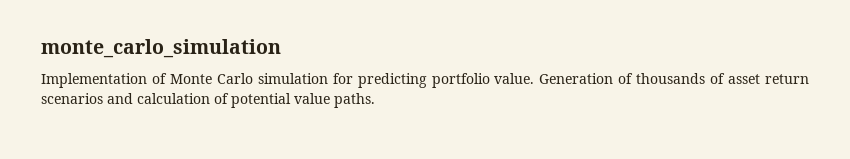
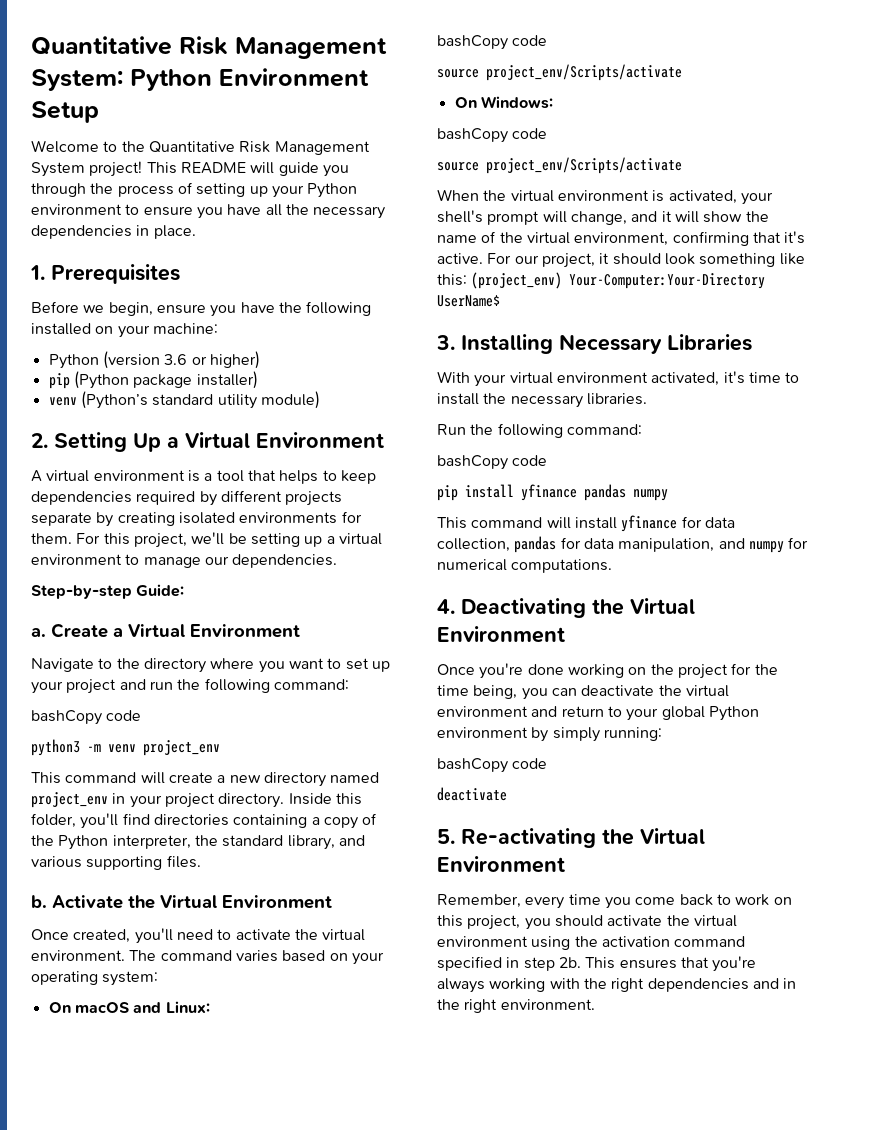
- monte_carlo_simulation
- Implementation of Monte Carlo simulation for predicting portfolio value. Generation of thousands of asset return scenarios and calculation of potential value paths.
+ Quantitative Risk Management System: Python Environment Setup
+ Welcome to the Quantitative Risk Management System project! This README will guide you through the process of setting up your Python environment to ensure you have all the necessary dependencies in place.
+ 1. Prerequisites
+ Before we begin, ensure you have the following installed on your machine:
+ Python (version 3.6 or higher)
+ pip (Python package installer)
+ venv (Python’s standard utility module)
+ 2. Setting Up a Virtual Environment
+ A virtual environment is a tool that helps to keep dependencies required by different projects separate by creating isolated environments for them. For this project, we'll be setting up a virtual environment to manage our dependencies.
+ Step-by-step Guide:
+ a. Create a Virtual Environment
+ Navigate to the directory where you want to set up your project and run the following command:
+ bashCopy code
+ python3 -m venv project_env
+ This command will create a new directory named project_env in your project directory. Inside this folder, you'll find directories containing a copy of the Python interpreter, the standard library, and various supporting files.
+ b. Activate the Virtual Environment
+ Once created, you'll need to activate the virtual environment. The command varies based on your operating system:
+ On macOS and Linux:
+ bashCopy code
+ source project_env/Scripts/activate
+ On Windows:
+ bashCopy code
+ source project_env/Scripts/activate
+ When the virtual environment is activated, your shell's prompt will change, and it will show the name of the virtual environment, confirming that it's active. For our project, it should look something like this: (project_env) Your-Computer:Your-Directory UserName$
+ 3. Installing Necessary Libraries
+ With your virtual environment activated, it's time to install the necessary libraries.
+ Run the following command:
+ bashCopy code
+ pip install yfinance pandas numpy
+ This command will install yfinance for data collection, pandas for data manipulation, and numpy for numerical computations.
+ 4. Deactivating the Virtual Environment
+ Once you're done working on the project for the time being, you can deactivate the virtual environment and return to your global Python environment by simply running:
+ bashCopy code
+ deactivate
+ 5. Re-activating the Virtual Environment
+ Remember, every time you come back to work on this project, you should activate the virtual environment using the activation command specified in step 2b. This ensures that you're always working with the right dependencies and in the right environment.

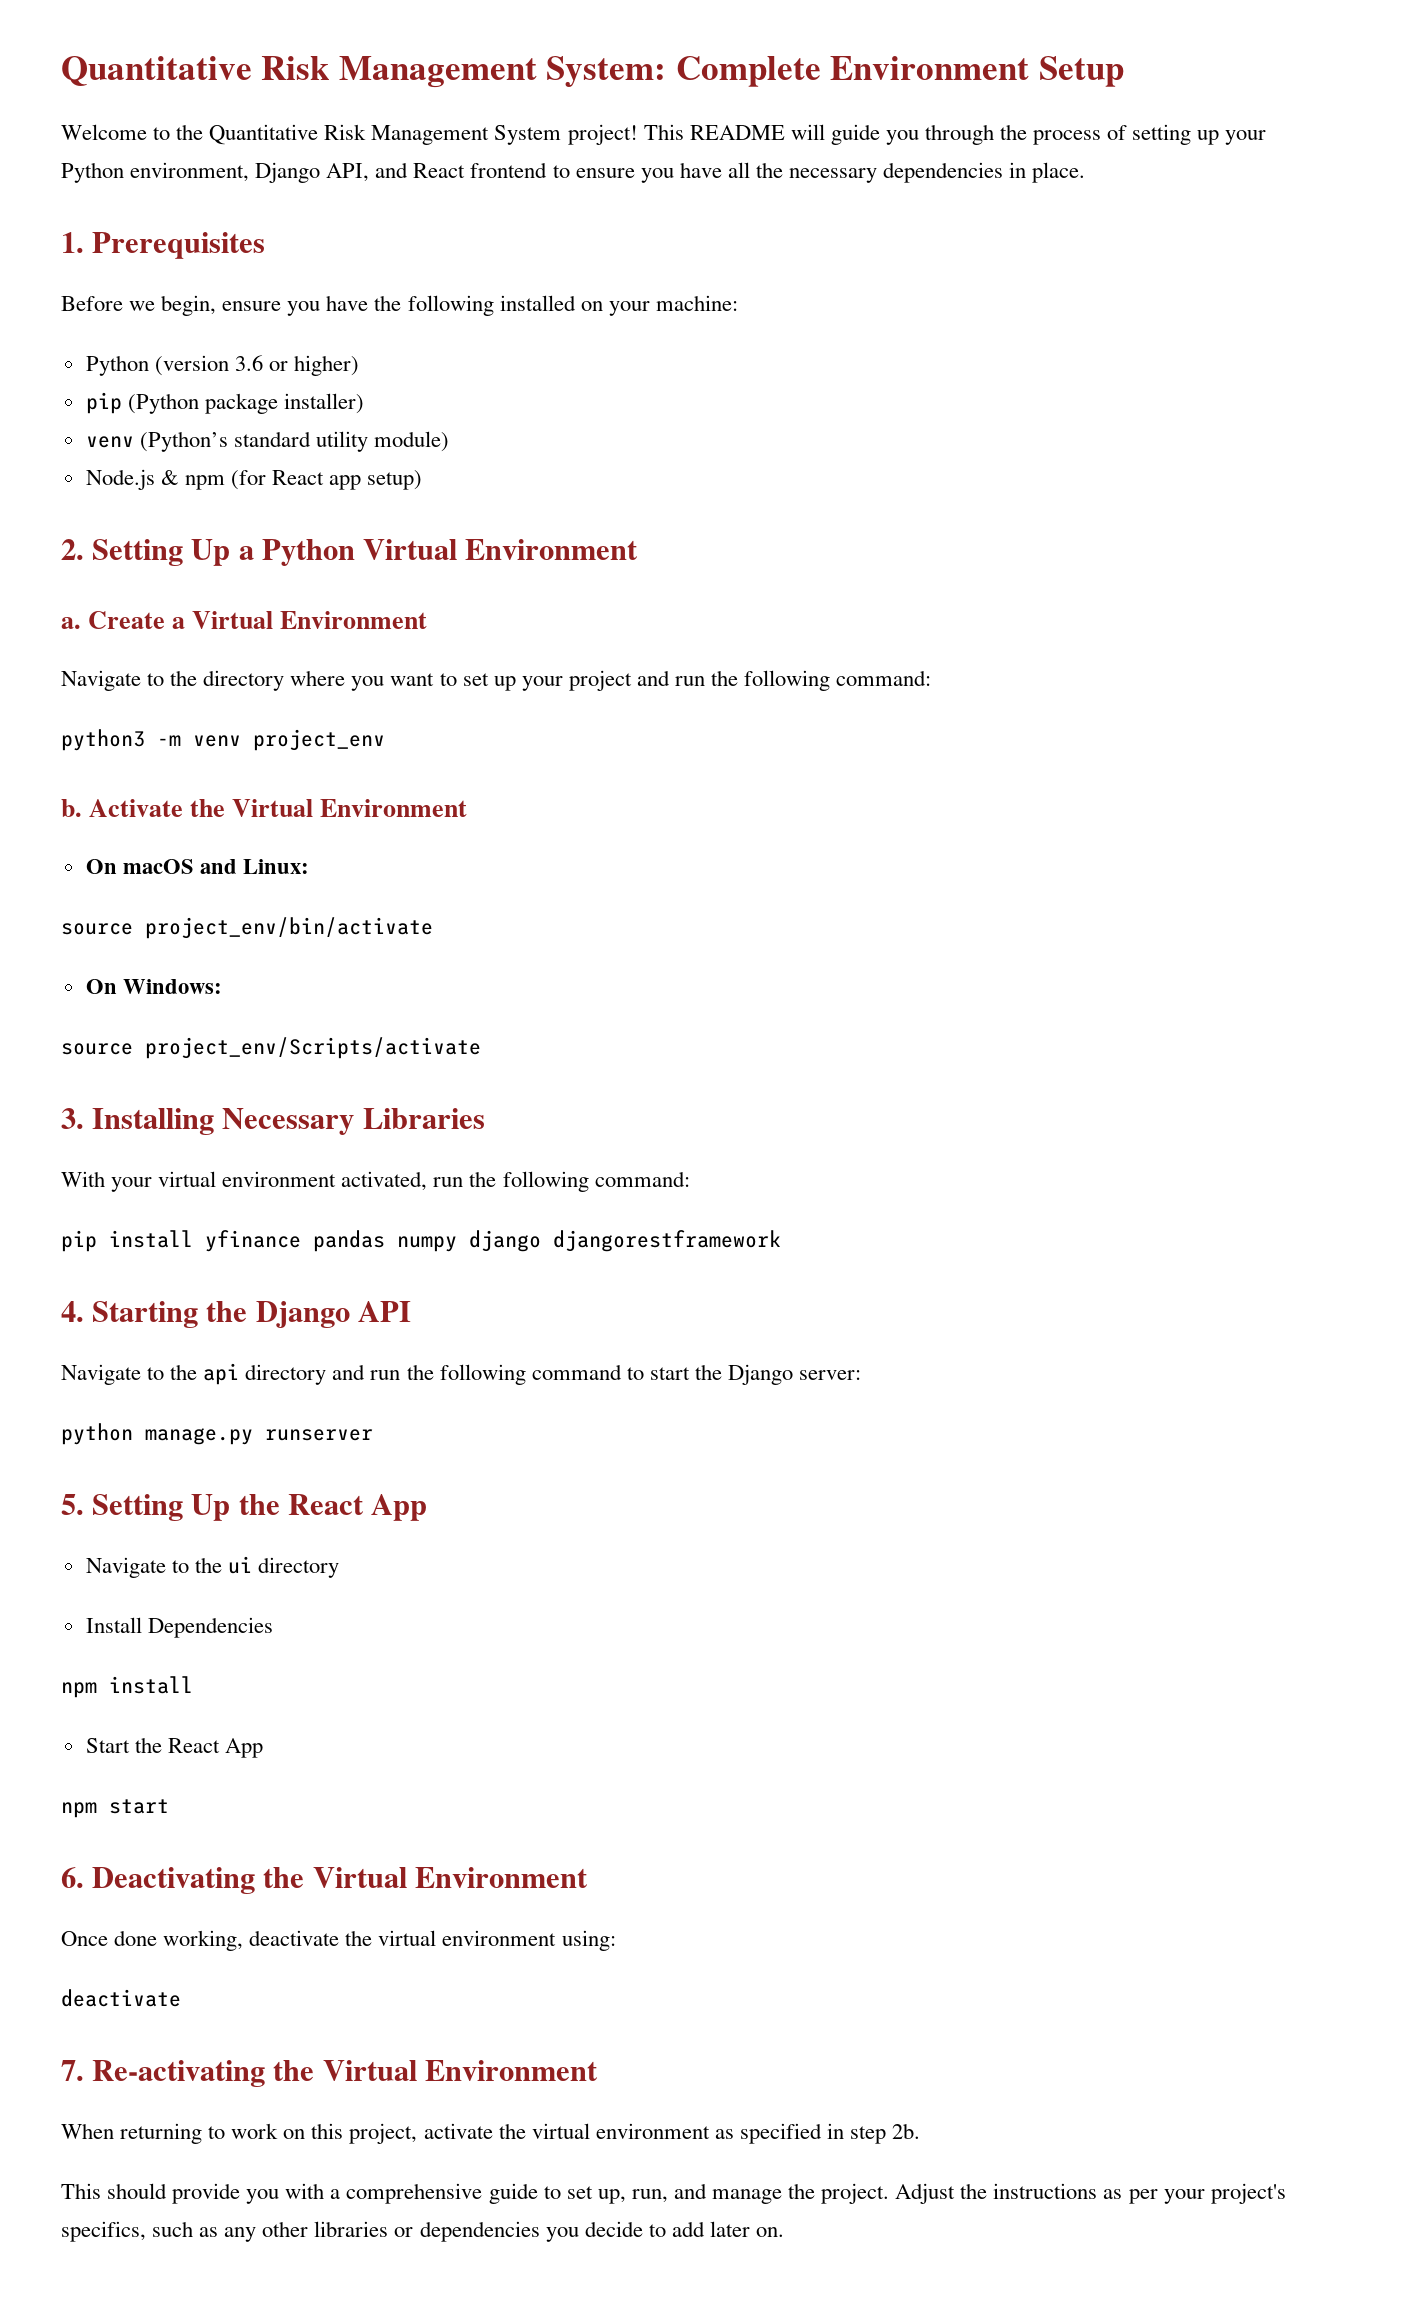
- Quantitative Risk Management System: Python Environment Setup
+ Quantitative Risk Management System: Complete Environment Setup
- This README will guide you through the process of setting up your Python environment to ensure you have all the necessary dependencies in place.
+ This README will guide you through the process of setting up your Python environment, Django API, and React frontend to ensure you have all the necessary dependencies in place.
+ Node.js & npm (for React app setup)
- 2. Setting Up a Virtual Environment
- A virtual environment is a tool that helps to keep dependencies required by different projects separate by creating isolated environments for them. For this project, we'll be setting up a virtual environment to manage our dependencies.
- Step-by-step Guide:
+ 2. Setting Up a Python Virtual Environment
  Navigate to the directory where you want to set up your project and run the following command:
- bashCopy code
- This command will create a new directory named project_env in your project directory. Inside this folder, you'll find directories containing a copy of the Python interpreter, the standard library, and various supporting files.
- Once created, you'll need to activate the virtual environment. The command varies based on your operating system:
  On macOS and Linux:
- bashCopy code
- source project_env/Scripts/activate
+ source project_env/bin/activate
  On Windows:
- bashCopy code
  source project_env/Scripts/activate
- When the virtual environment is activated, your shell's prompt will change, and it will show the name of the virtual environment, confirming that it's active. For our project, it should look something like this: (project_env) Your-Computer:Your-Directory UserName$
- With your virtual environment activated, it's time to install the necessary libraries.
- Run the following command:
- bashCopy code
+ With your virtual environment activated, run the following command:
- pip install yfinance pandas numpy
- This command will install yfinance for data collection, pandas for data manipulation, and numpy for numerical computations.
- 4. Deactivating the Virtual Environment
+ pip install yfinance pandas numpy django djangorestframework
+ 4. Starting the Django API
+ Navigate to the api directory and run the following command to start the Django server:
+ python manage.py runserver
+ 5. Setting Up the React App
+ Navigate to the ui directory
+ Install Dependencies
+ npm install
+ Start the React App
+ npm start
+ 6. Deactivating the Virtual Environment
- Once you're done working on the project for the time being, you can deactivate the virtual environment and return to your global Python environment by simply running:
- bashCopy code
+ Once done working, deactivate the virtual environment using:
- 5. Re-activating the Virtual Environment
+ 7. Re-activating the Virtual Environment
- Remember, every time you come back to work on this project, you should activate the virtual environment using the activation command specified in step 2b. This ensures that you're always working with the right dependencies and in the right environment.
+ When returning to work on this project, activate the virtual environment as specified in step 2b.
+ This should provide you with a comprehensive guide to set up, run, and manage the project. Adjust the instructions as per your project's specifics, such as any other libraries or dependencies you decide to add later on.

